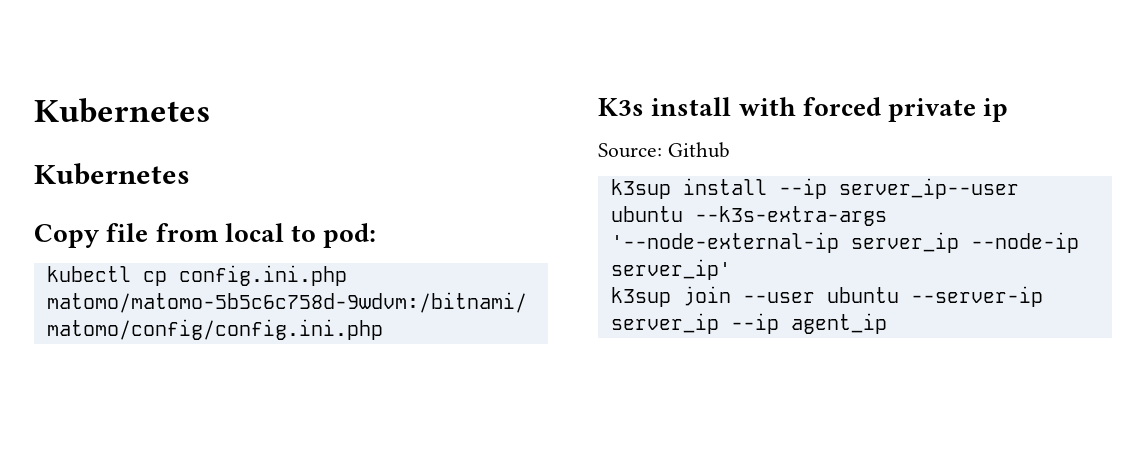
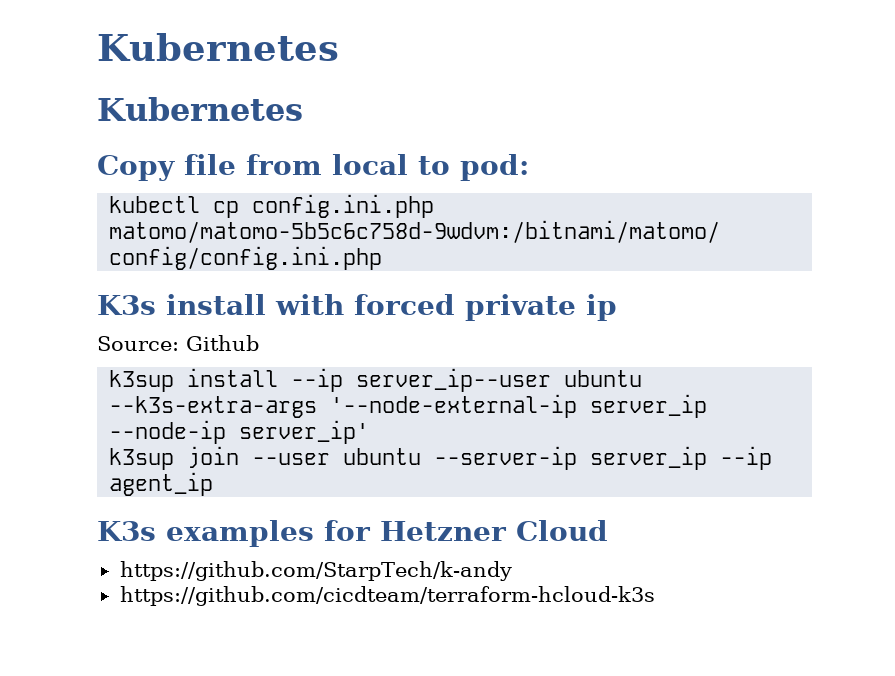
+ K3s examples for Hetzner Cloud
+ https://github.com/StarpTech/k-andy
+ https://github.com/cicdteam/terraform-hcloud-k3s

